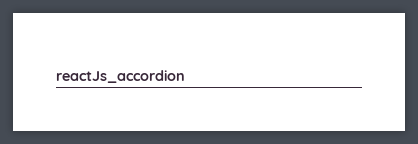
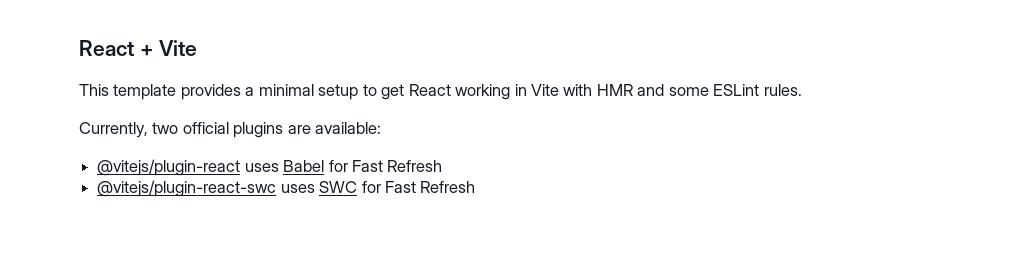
- reactJs_accordion
+ React + Vite
+ This template provides a minimal setup to get React working in Vite with HMR and some ESLint rules.
+ Currently, two official plugins are available:
+ @vitejs/plugin-react uses Babel for Fast Refresh
+ @vitejs/plugin-react-swc uses SWC for Fast Refresh

